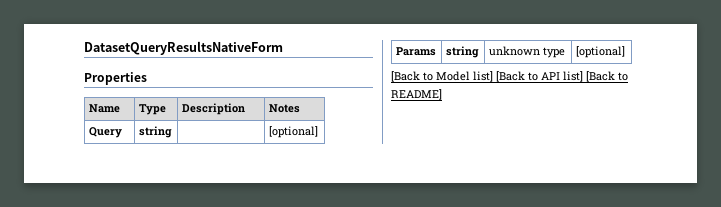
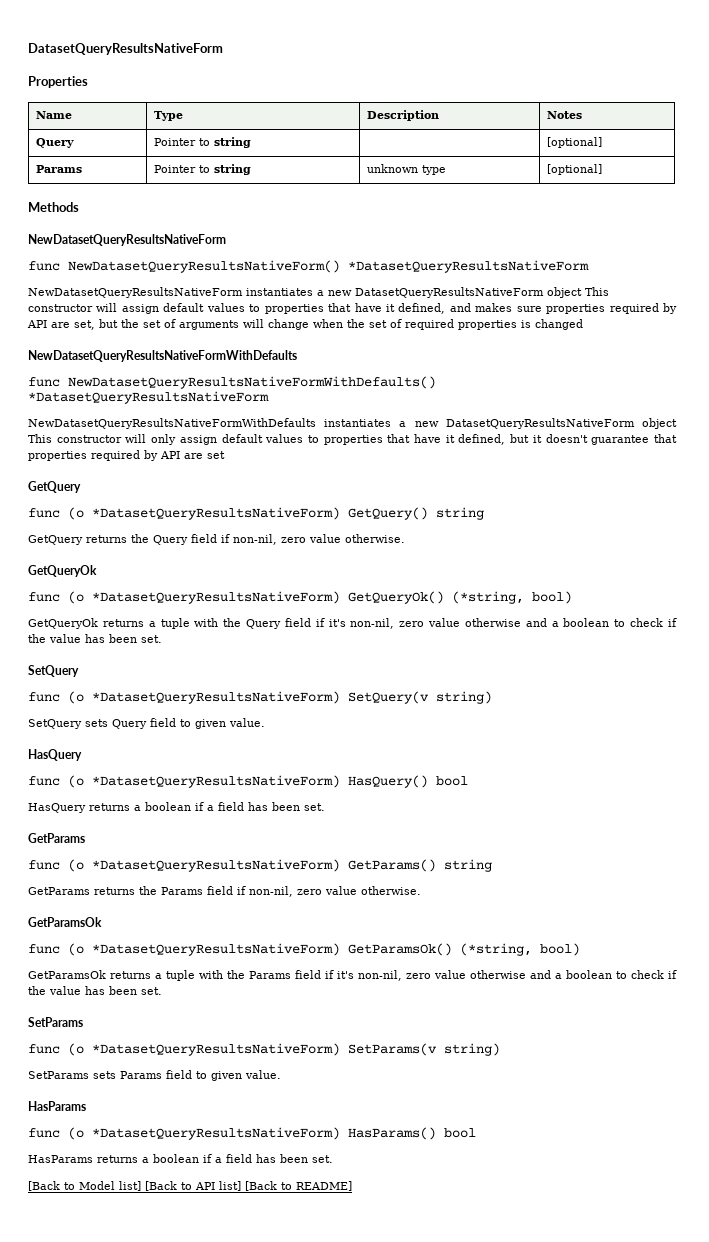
- Query | string | | [optional]
+ Query | Pointer to string | | [optional]
- Params | string | unknown type | [optional]
+ Params | Pointer to string | unknown type | [optional]
+ Methods
+ NewDatasetQueryResultsNativeForm
+ func NewDatasetQueryResultsNativeForm() *DatasetQueryResultsNativeForm
+ NewDatasetQueryResultsNativeForm instantiates a new DatasetQueryResultsNativeForm object This constructor will assign default values to properties that have it defined, and makes sure properties required by API are set, but the set of arguments will change when the set of required properties is changed
+ NewDatasetQueryResultsNativeFormWithDefaults
+ func NewDatasetQueryResultsNativeFormWithDefaults() *DatasetQueryResultsNativeForm
+ NewDatasetQueryResultsNativeFormWithDefaults instantiates a new DatasetQueryResultsNativeForm object This constructor will only assign default values to properties that have it defined, but it doesn't guarantee that properties required by API are set
+ GetQuery
+ func (o *DatasetQueryResultsNativeForm) GetQuery() string
+ GetQuery returns the Query field if non-nil, zero value otherwise.
+ GetQueryOk
+ func (o *DatasetQueryResultsNativeForm) GetQueryOk() (*string, bool)
+ GetQueryOk returns a tuple with the Query field if it's non-nil, zero value otherwise and a boolean to check if the value has been set.
+ SetQuery
+ func (o *DatasetQueryResultsNativeForm) SetQuery(v string)
+ SetQuery sets Query field to given value.
+ HasQuery
+ func (o *DatasetQueryResultsNativeForm) HasQuery() bool
+ HasQuery returns a boolean if a field has been set.
+ GetParams
+ func (o *DatasetQueryResultsNativeForm) GetParams() string
+ GetParams returns the Params field if non-nil, zero value otherwise.
+ GetParamsOk
+ func (o *DatasetQueryResultsNativeForm) GetParamsOk() (*string, bool)
+ GetParamsOk returns a tuple with the Params field if it's non-nil, zero value otherwise and a boolean to check if the value has been set.
+ SetParams
+ func (o *DatasetQueryResultsNativeForm) SetParams(v string)
+ SetParams sets Params field to given value.
+ HasParams
+ func (o *DatasetQueryResultsNativeForm) HasParams() bool
+ HasParams returns a boolean if a field has been set.

